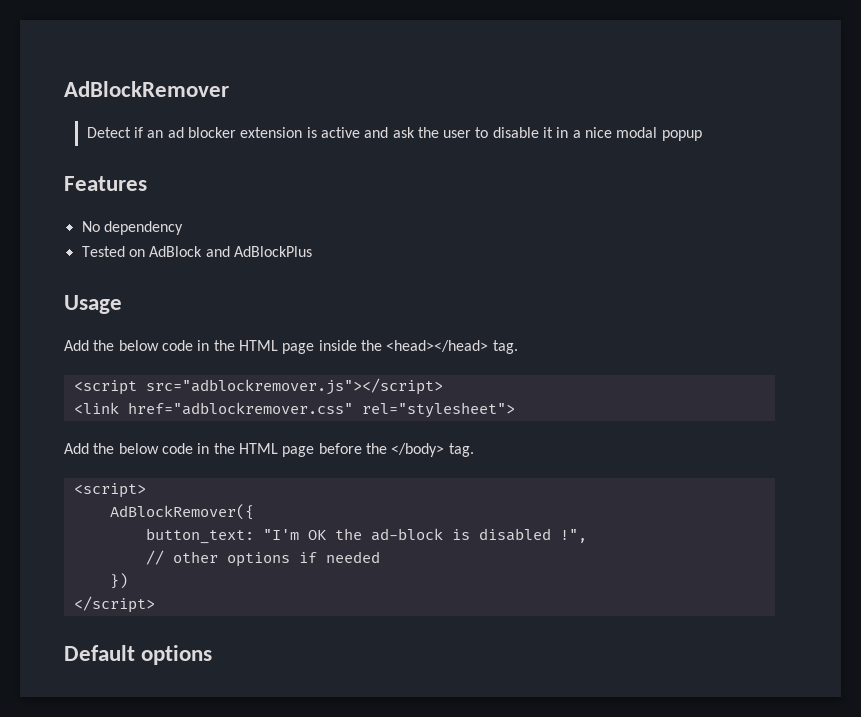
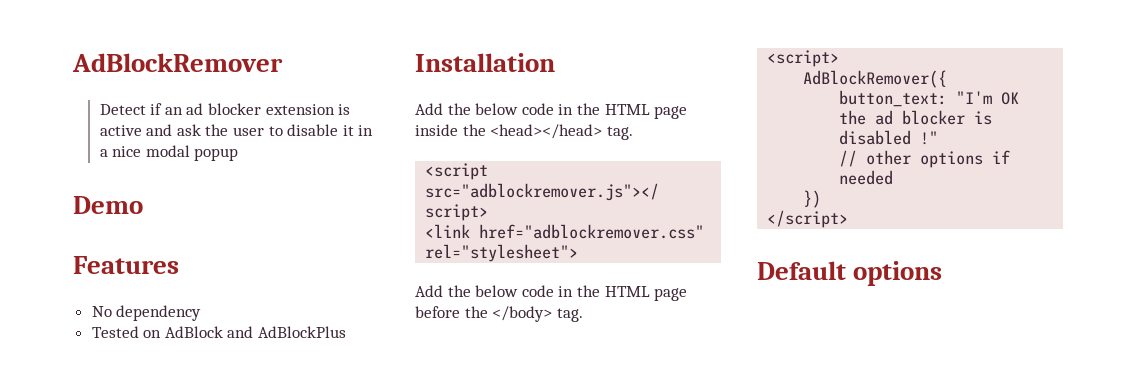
+ Demo
- Usage
+ Installation
- button_text: "I'm OK the ad-block is disabled !",
+ button_text: "I'm OK the ad blocker is disabled !"

